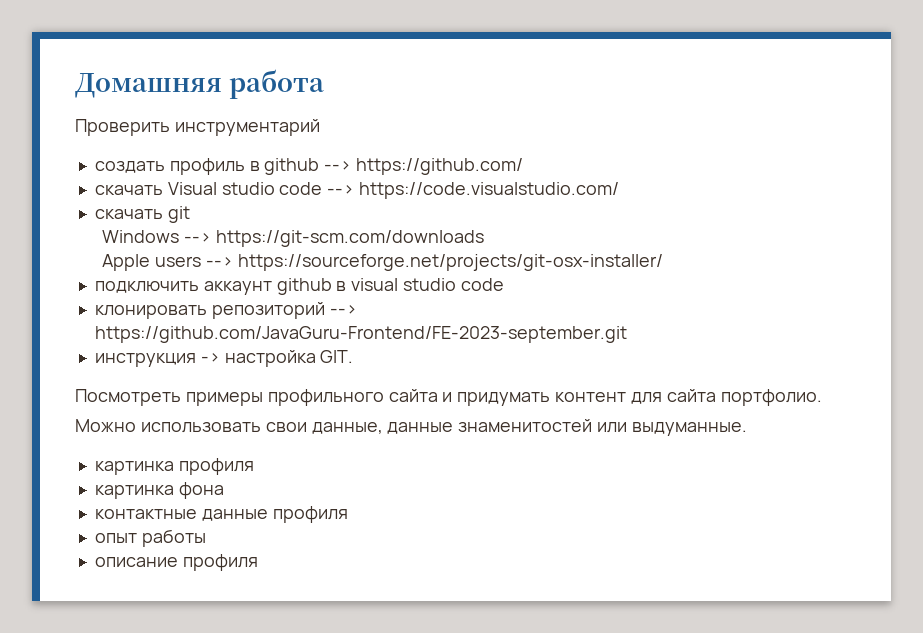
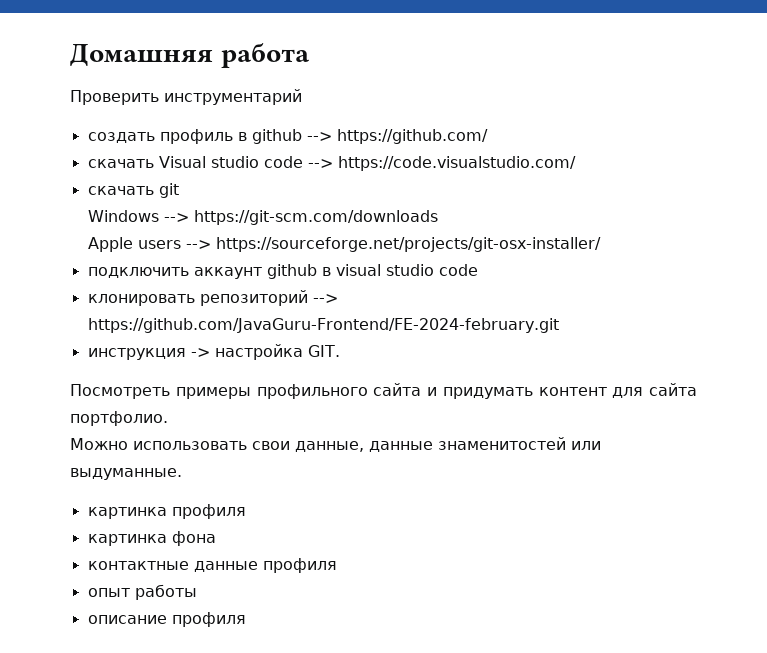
- клонировать репозиторий --> https://github.com/JavaGuru-Frontend/FE-2023-september.git
+ клонировать репозиторий --> https://github.com/JavaGuru-Frontend/FE-2024-february.git

